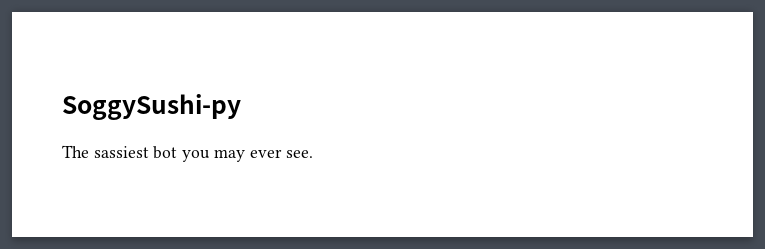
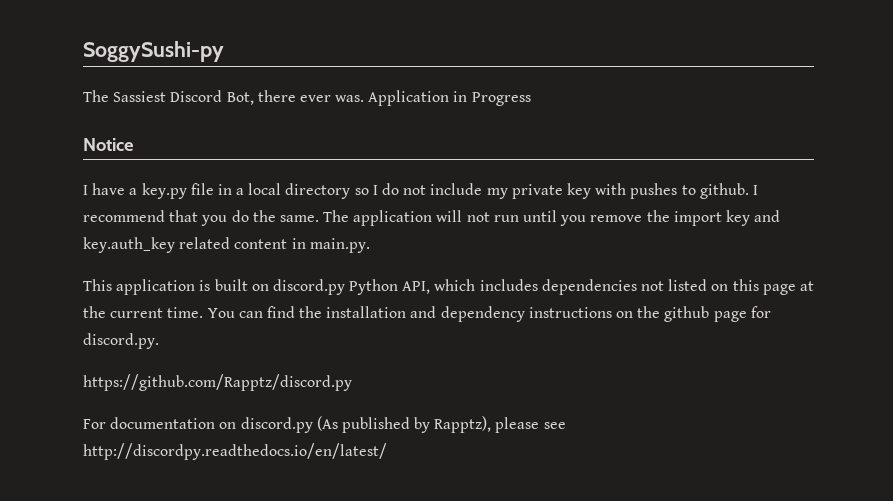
- The sassiest bot you may ever see.
+ The Sassiest Discord Bot, there ever was. Application in Progress
+ Notice
+ I have a key.py file in a local directory so I do not include my private key with pushes to github. I recommend that you do the same. The application will not run until you remove the import key and key.auth_key related content in main.py.
+ This application is built on discord.py Python API, which includes dependencies not listed on this page at the current time. You can find the installation and dependency instructions on the github page for discord.py.
+ https://github.com/Rapptz/discord.py
+ For documentation on discord.py (As published by Rapptz), please see http://discordpy.readthedocs.io/en/latest/

